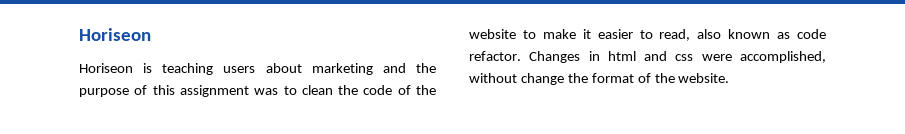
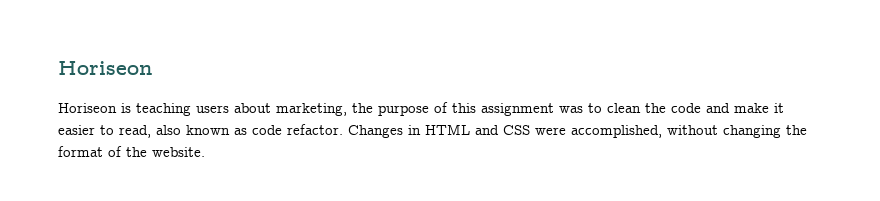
- Horiseon is teaching users about marketing and the purpose of this assignment was to clean the code of the website to make it easier to read, also known as code refactor.
+ Horiseon is teaching users about marketing, the purpose of this assignment was to clean the code and make it easier to read, also known as code refactor.
- Changes in html and css were accomplished, without change the format of the website.
+ Changes in HTML and CSS were accomplished, without changing the format of the website.

